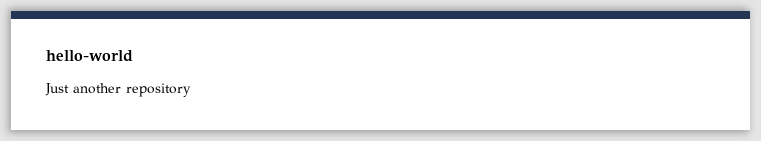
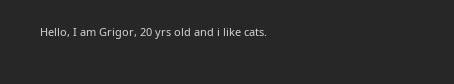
- hello-world
- Just another repository
+ Hello, I am Grigor, 20 yrs old and i like cats.

